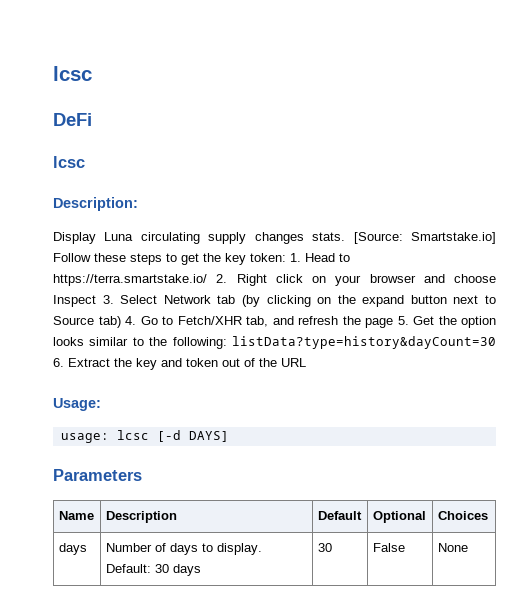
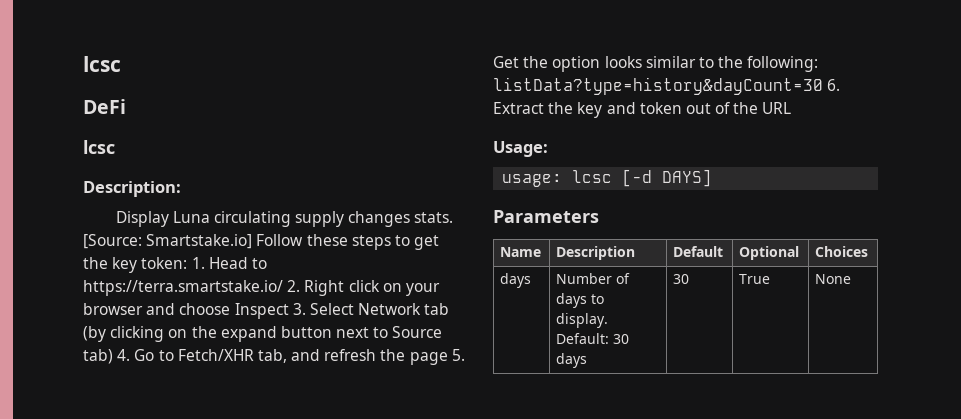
- days | Number of days to display. Default: 30 days | 30 | False | None
+ days | Number of days to display. Default: 30 days | 30 | True | None

